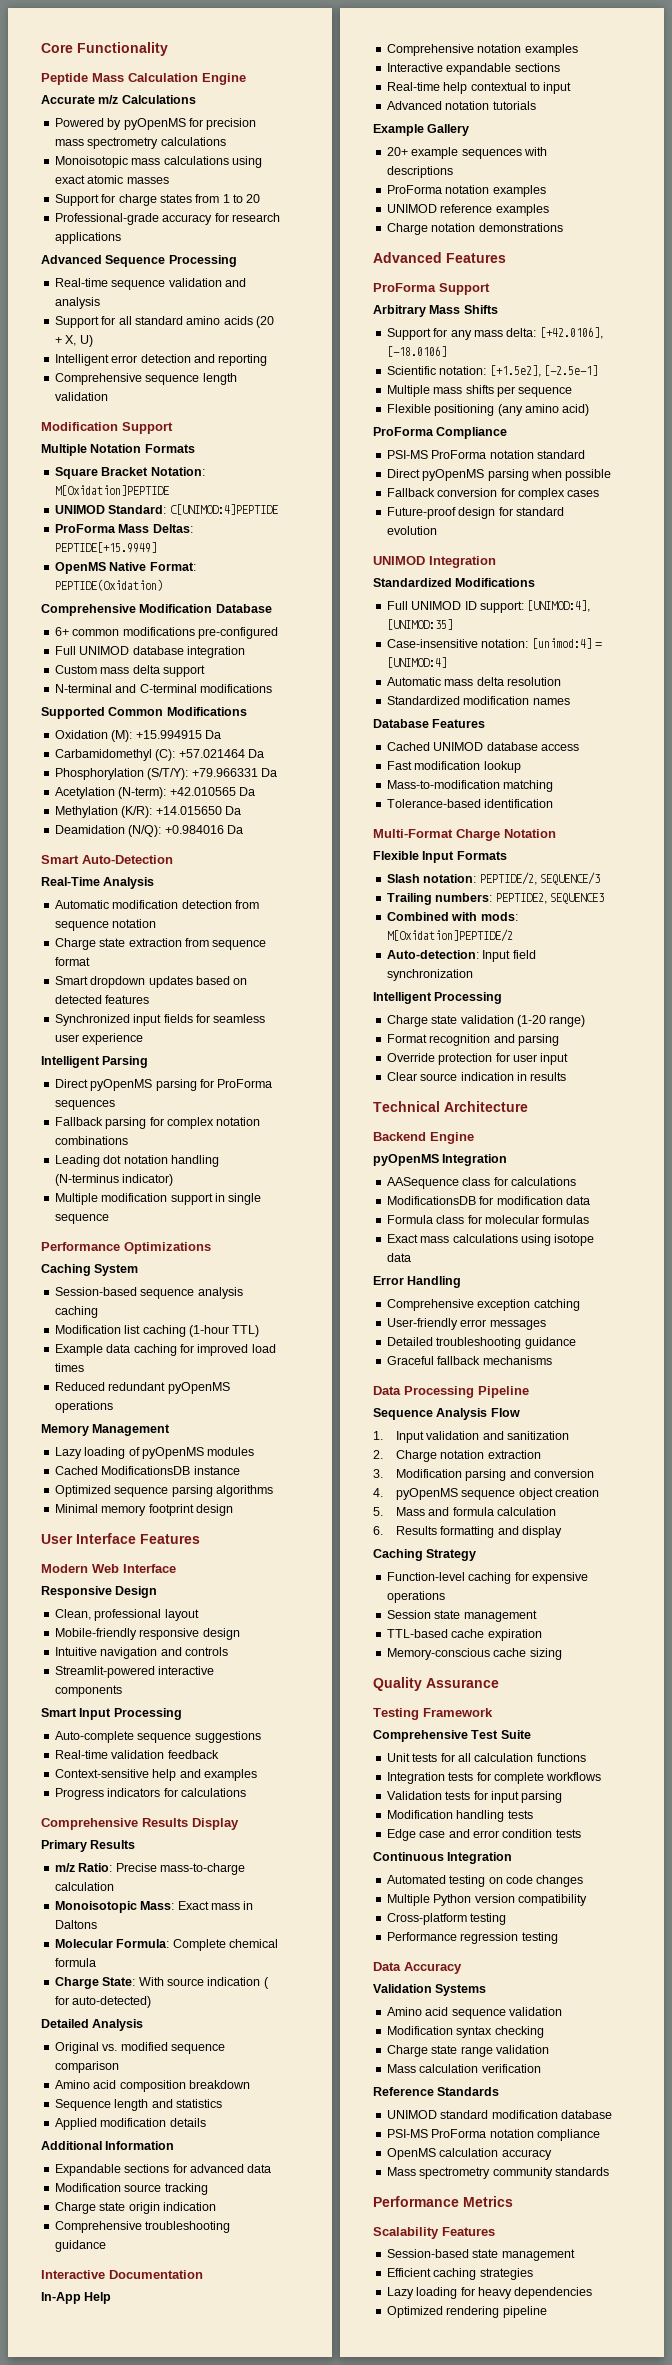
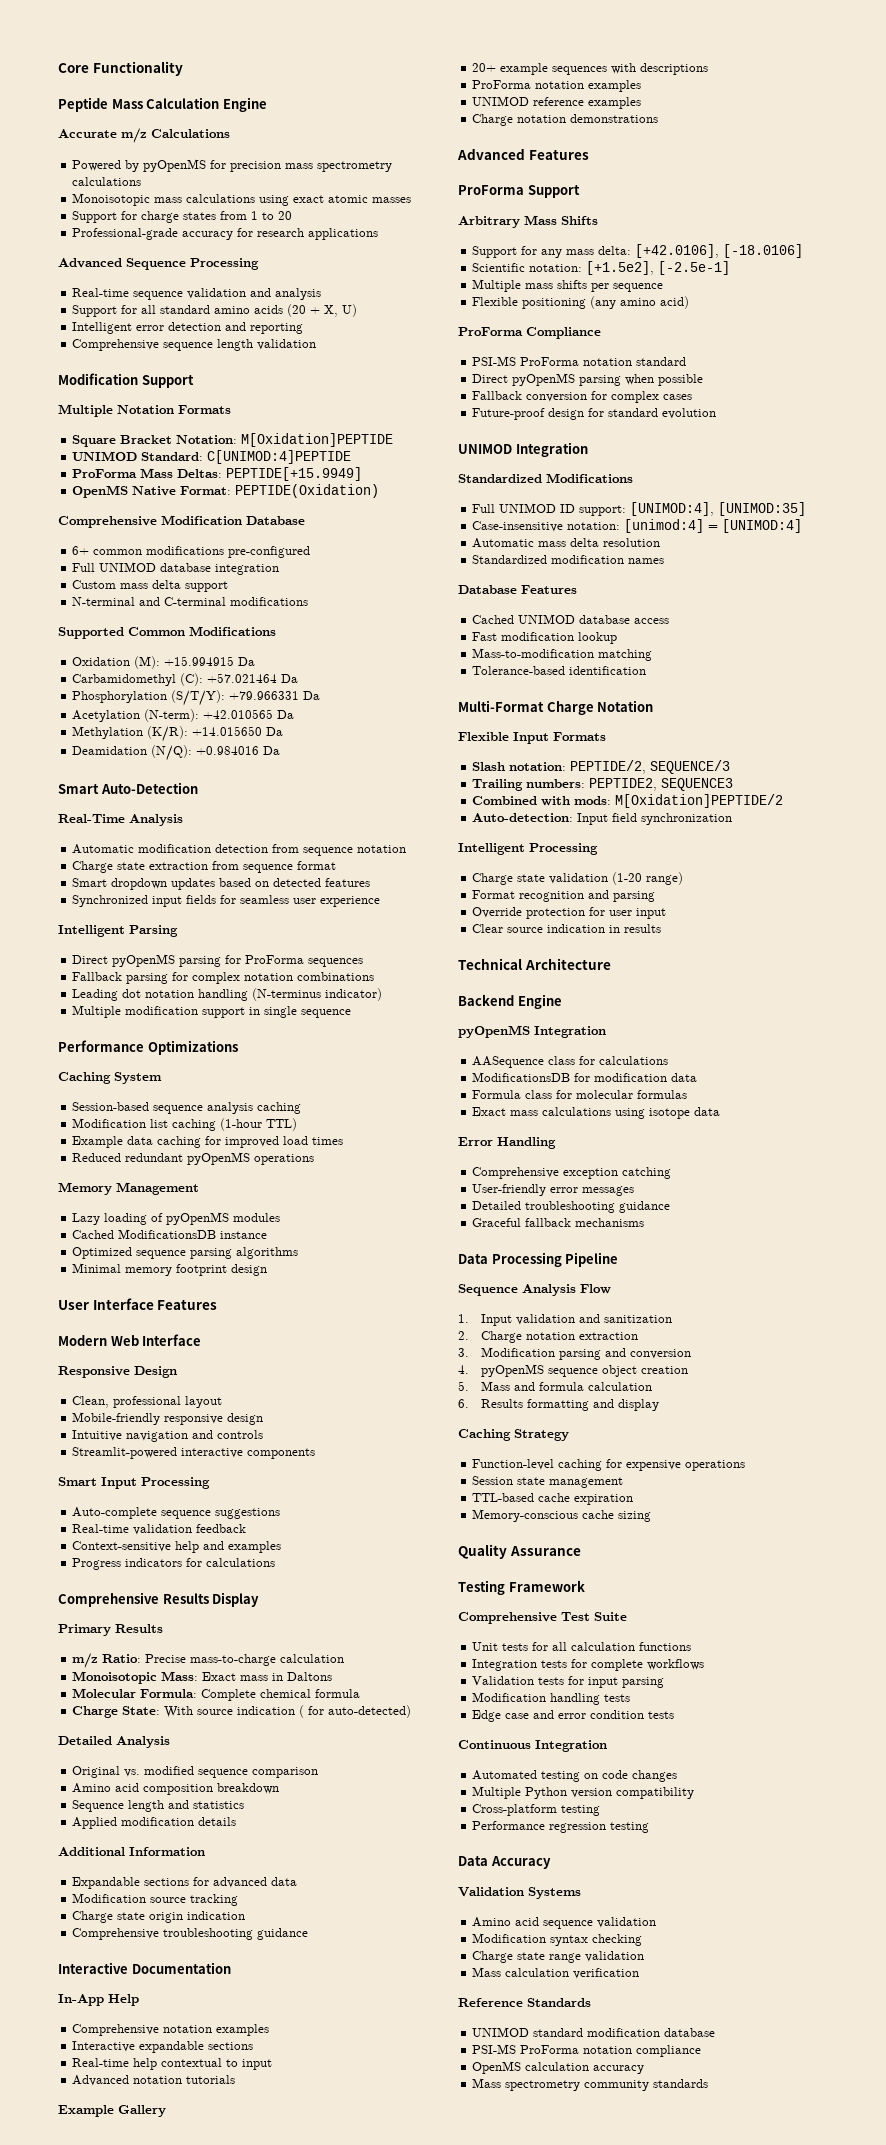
- Performance Metrics
- Scalability Features
- Session-based state management
- Efficient caching strategies
- Lazy loading for heavy dependencies
- Optimized rendering pipeline

